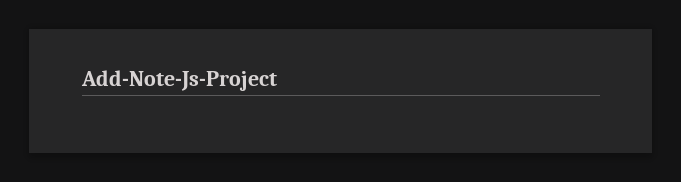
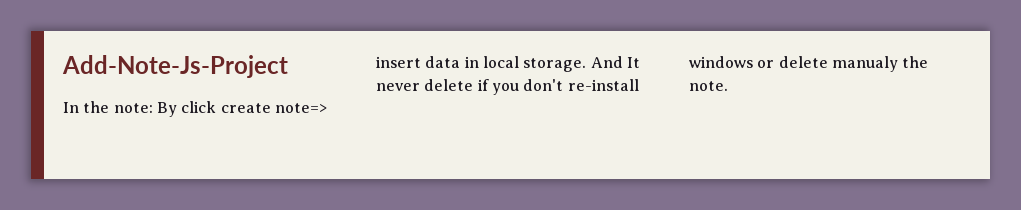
+ In the note: By click create note=> insert data in local storage. And It never delete if you don't re-install windows or delete manualy the note.

